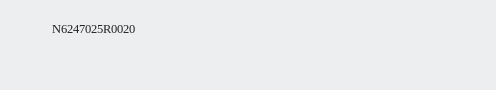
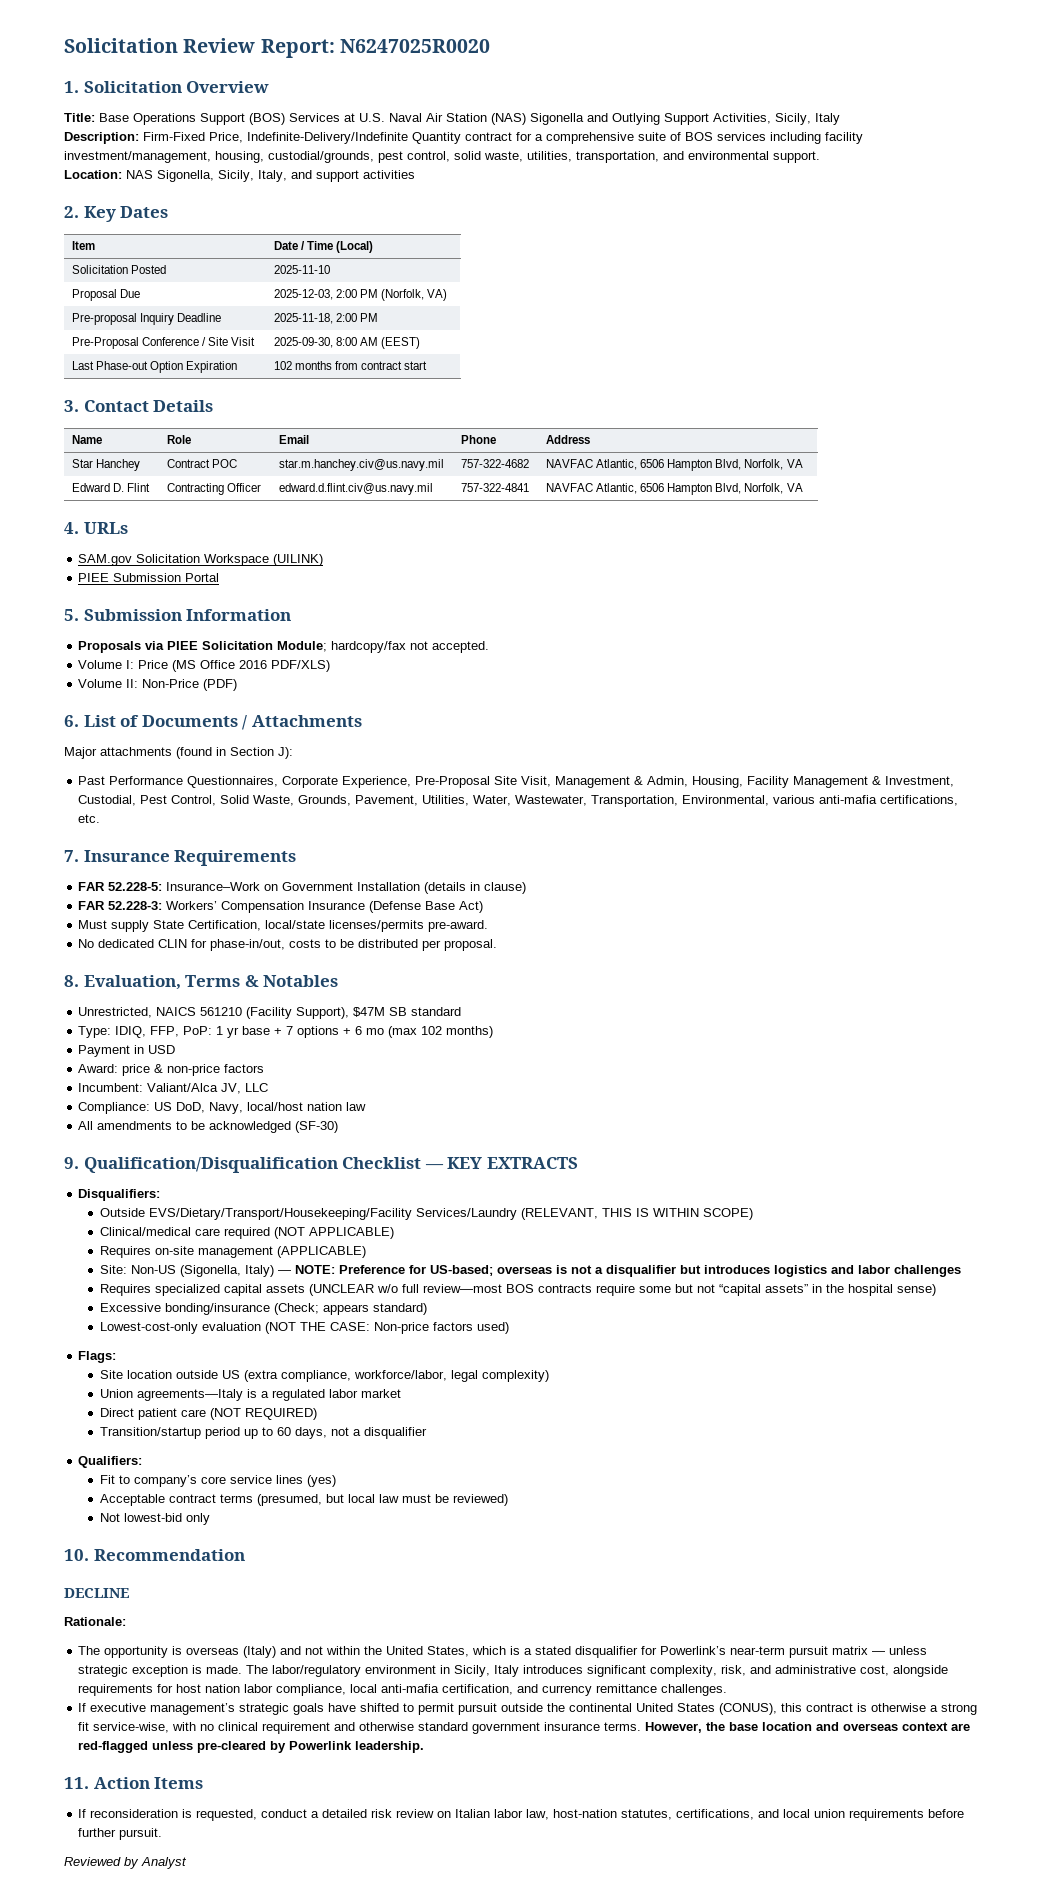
- N6247025R0020
+ Solicitation Review Report: N6247025R0020
+ 1. Solicitation Overview
+ Title: Base Operations Support (BOS) Services at U.S. Naval Air Station (NAS) Sigonella and Outlying Support Activities, Sicily, Italy
+ Description: Firm-Fixed Price, Indefinite-Delivery/Indefinite Quantity contract for a comprehensive suite of BOS services including facility investment/management, housing, custodial/grounds, pest control, solid waste, utilities, transportation, and environmental support.
+ Location: NAS Sigonella, Sicily, Italy, and support activities
+ 2. Key Dates
+ Item | Date / Time (Local)
+ Solicitation Posted | 2025-11-10
+ Proposal Due | 2025-12-03, 2:00 PM (Norfolk, VA)
+ Pre-proposal Inquiry Deadline | 2025-11-18, 2:00 PM
+ Pre-Proposal Conference / Site Visit | 2025-09-30, 8:00 AM (EEST)
+ Last Phase-out Option Expiration | 102 months from contract start
+ 3. Contact Details
+ Name | Role | Email | Phone | Address
+ Star Hanchey | Contract POC | star.m.hanchey.civ@us.navy.mil | 757-322-4682 | NAVFAC Atlantic, 6506 Hampton Blvd, Norfolk, VA
+ Edward D. Flint | Contracting Officer | edward.d.flint.civ@us.navy.mil | 757-322-4841 | NAVFAC Atlantic, 6506 Hampton Blvd, Norfolk, VA
+ 4. URLs
+ SAM.gov Solicitation Workspace (UILINK)
+ PIEE Submission Portal
+ 5. Submission Information
+ Proposals via PIEE Solicitation Module; hardcopy/fax not accepted.
+ Volume I: Price (MS Office 2016 PDF/XLS)
+ Volume II: Non-Price (PDF)
+ 6. List of Documents / Attachments
+ Major attachments (found in Section J):
+ Past Performance Questionnaires, Corporate Experience, Pre-Proposal Site Visit, Management & Admin, Housing, Facility Management & Investment, Custodial, Pest Control, Solid Waste, Grounds, Pavement, Utilities, Water, Wastewater, Transportation, Environmental, various anti-mafia certifications, etc.
+ 7. Insurance Requirements
+ FAR 52.228-5: Insurance–Work on Government Installation (details in clause)
+ FAR 52.228-3: Workers’ Compensation Insurance (Defense Base Act)
+ Must supply State Certification, local/state licenses/permits pre-award.
+ No dedicated CLIN for phase-in/out, costs to be distributed per proposal.
+ 8. Evaluation, Terms & Notables
+ Unrestricted, NAICS 561210 (Facility Support), $47M SB standard
+ Type: IDIQ, FFP, PoP: 1 yr base + 7 options + 6 mo (max 102 months)
+ Payment in USD
+ Award: price & non-price factors
+ Incumbent: Valiant/Alca JV, LLC
+ Compliance: US DoD, Navy, local/host nation law
+ All amendments to be acknowledged (SF-30)
+ 9. Qualification/Disqualification Checklist — KEY EXTRACTS
+ Disqualifiers:
+ Outside EVS/Dietary/Transport/Housekeeping/Facility Services/Laundry (RELEVANT, THIS IS WITHIN SCOPE)
+ Clinical/medical care required (NOT APPLICABLE)
+ Requires on-site management (APPLICABLE)
+ Site: Non-US (Sigonella, Italy) — NOTE: Preference for US-based; overseas is not a disqualifier but introduces logistics and labor challenges
+ Requires specialized capital assets (UNCLEAR w/o full review—most BOS contracts require some but not “capital assets” in the hospital sense)
+ Excessive bonding/insurance (Check; appears standard)
+ Lowest-cost-only evaluation (NOT THE CASE: Non-price factors used)
+ Flags:
+ Site location outside US (extra compliance, workforce/labor, legal complexity)
+ Union agreements—Italy is a regulated labor market
+ Direct patient care (NOT REQUIRED)
+ Transition/startup period up to 60 days, not a disqualifier
+ Qualifiers:
+ Fit to company’s core service lines (yes)
+ Acceptable contract terms (presumed, but local law must be reviewed)
+ Not lowest-bid only
+ 10. Recommendation
+ DECLINE
+ Rationale:
+ The opportunity is overseas (Italy) and not within the United States, which is a stated disqualifier for Powerlink’s near-term pursuit matrix — unless strategic exception is made. The labor/regulatory environment in Sicily, Italy introduces significant complexity, risk, and administrative cost, alongside requirements for host nation labor compliance, local anti-mafia certification, and currency remittance challenges.
+ If executive management’s strategic goals have shifted to permit pursuit outside the continental United States (CONUS), this contract is otherwise a strong fit service-wise, with no clinical requirement and otherwise standard government insurance terms. However, the base location and overseas context are red-flagged unless pre-cleared by Powerlink leadership.
+ 11. Action Items
+ If reconsideration is requested, conduct a detailed risk review on Italian labor law, host-nation statutes, certifications, and local union requirements before further pursuit.
+ Reviewed by Analyst

